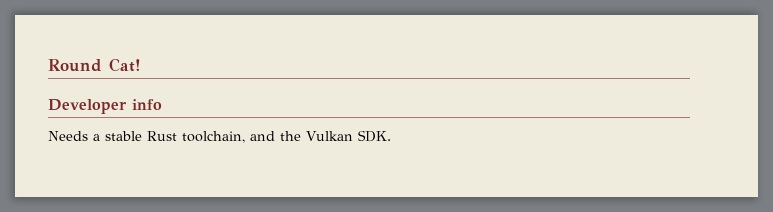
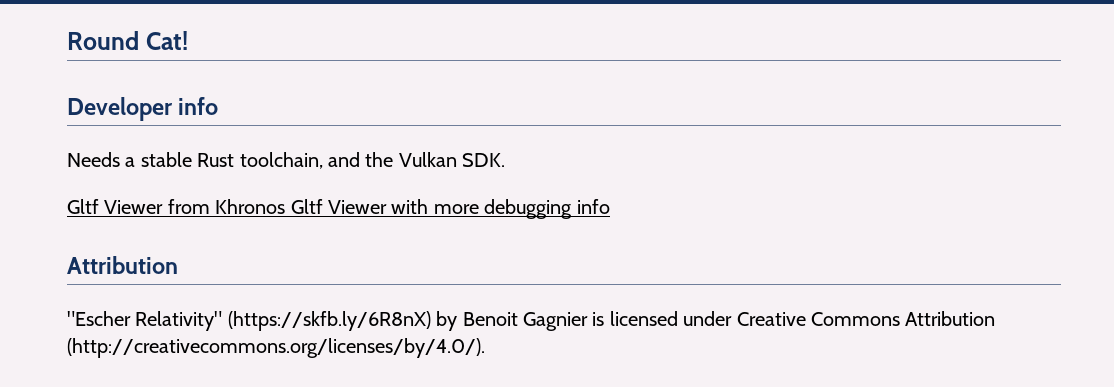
+ Gltf Viewer from Khronos Gltf Viewer with more debugging info
+ Attribution
+ "Escher Relativity" (https://skfb.ly/6R8nX) by Benoit Gagnier is licensed under Creative Commons Attribution (http://creativecommons.org/licenses/by/4.0/).

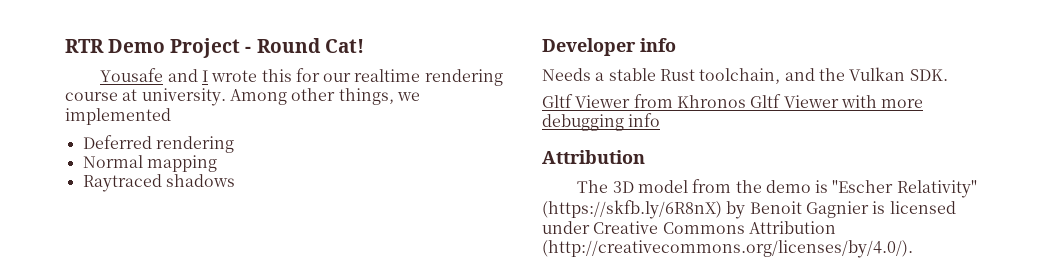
- Round Cat!
+ RTR Demo Project - Round Cat!
+ Yousafe and I wrote this for our realtime rendering course at university. Among other things, we implemented
+ Deferred rendering
+ Normal mapping
+ Raytraced shadows
- "Escher Relativity" (https://skfb.ly/6R8nX) by Benoit Gagnier is licensed under Creative Commons Attribution (http://creativecommons.org/licenses/by/4.0/).
+ The 3D model from the demo is "Escher Relativity" (https://skfb.ly/6R8nX) by Benoit Gagnier is licensed under Creative Commons Attribution (http://creativecommons.org/licenses/by/4.0/).

